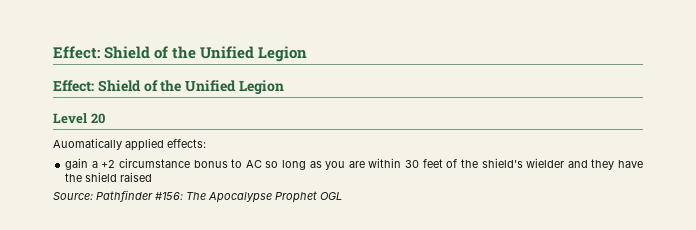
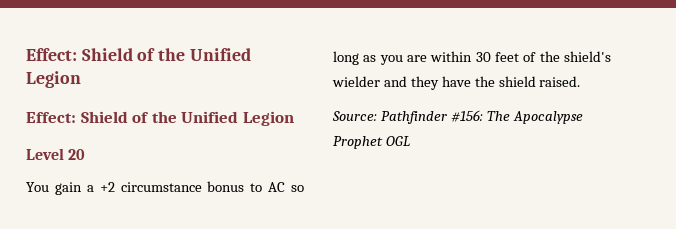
- Auomatically applied effects:
- gain a +2 circumstance bonus to AC so long as you are within 30 feet of the shield's wielder and they have the shield raised
+ You gain a +2 circumstance bonus to AC so long as you are within 30 feet of the shield's wielder and they have the shield raised.

